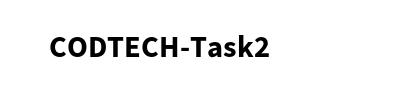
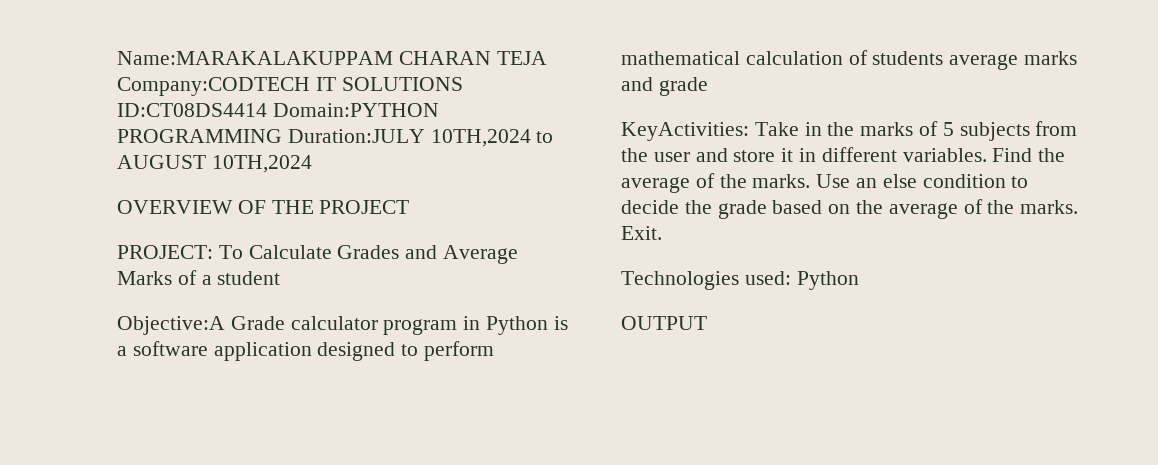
- CODTECH-Task2
+ Name:MARAKALAKUPPAM CHARAN TEJA Company:CODTECH IT SOLUTIONS ID:CT08DS4414 Domain:PYTHON PROGRAMMING Duration:JULY 10TH,2024 to AUGUST 10TH,2024
+ OVERVIEW OF THE PROJECT
+ PROJECT: To Calculate Grades and Average Marks of a student
+ Objective:A Grade calculator program in Python is a software application designed to perform mathematical calculation of students average marks and grade
+ KeyActivities: Take in the marks of 5 subjects from the user and store it in different variables. Find the average of the marks. Use an else condition to decide the grade based on the average of the marks. Exit.
+ Technologies used: Python
+ OUTPUT

